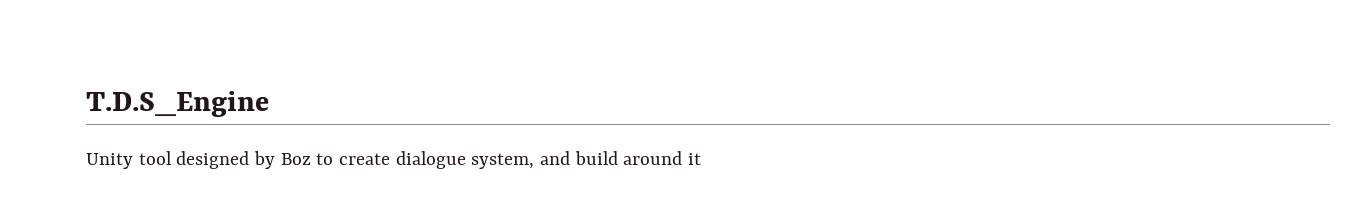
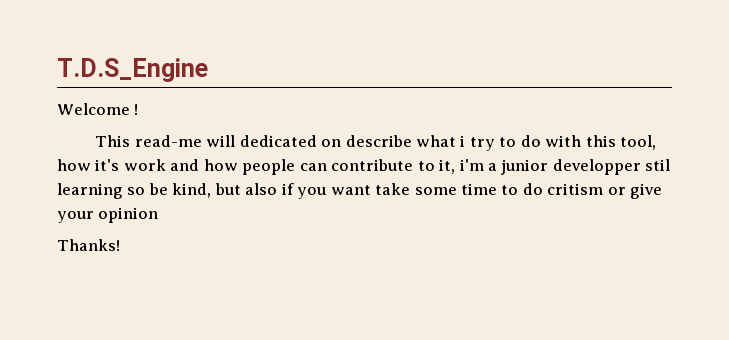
- Unity tool designed by Boz to create dialogue system, and build around it
+ Welcome !
+ This read-me will dedicated on describe what i try to do with this tool, how it's work and how people can contribute to it, i'm a junior developper stil learning so be kind, but also if you want take some time to do critism or give your opinion
+ Thanks!

